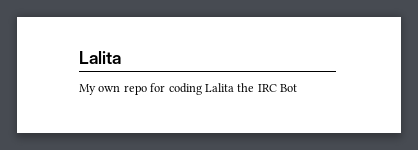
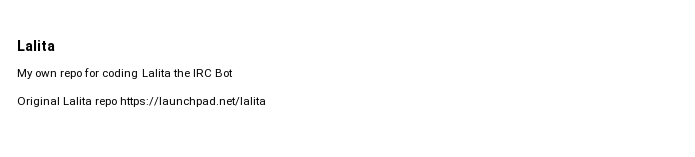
+ Original Lalita repo https://launchpad.net/lalita

